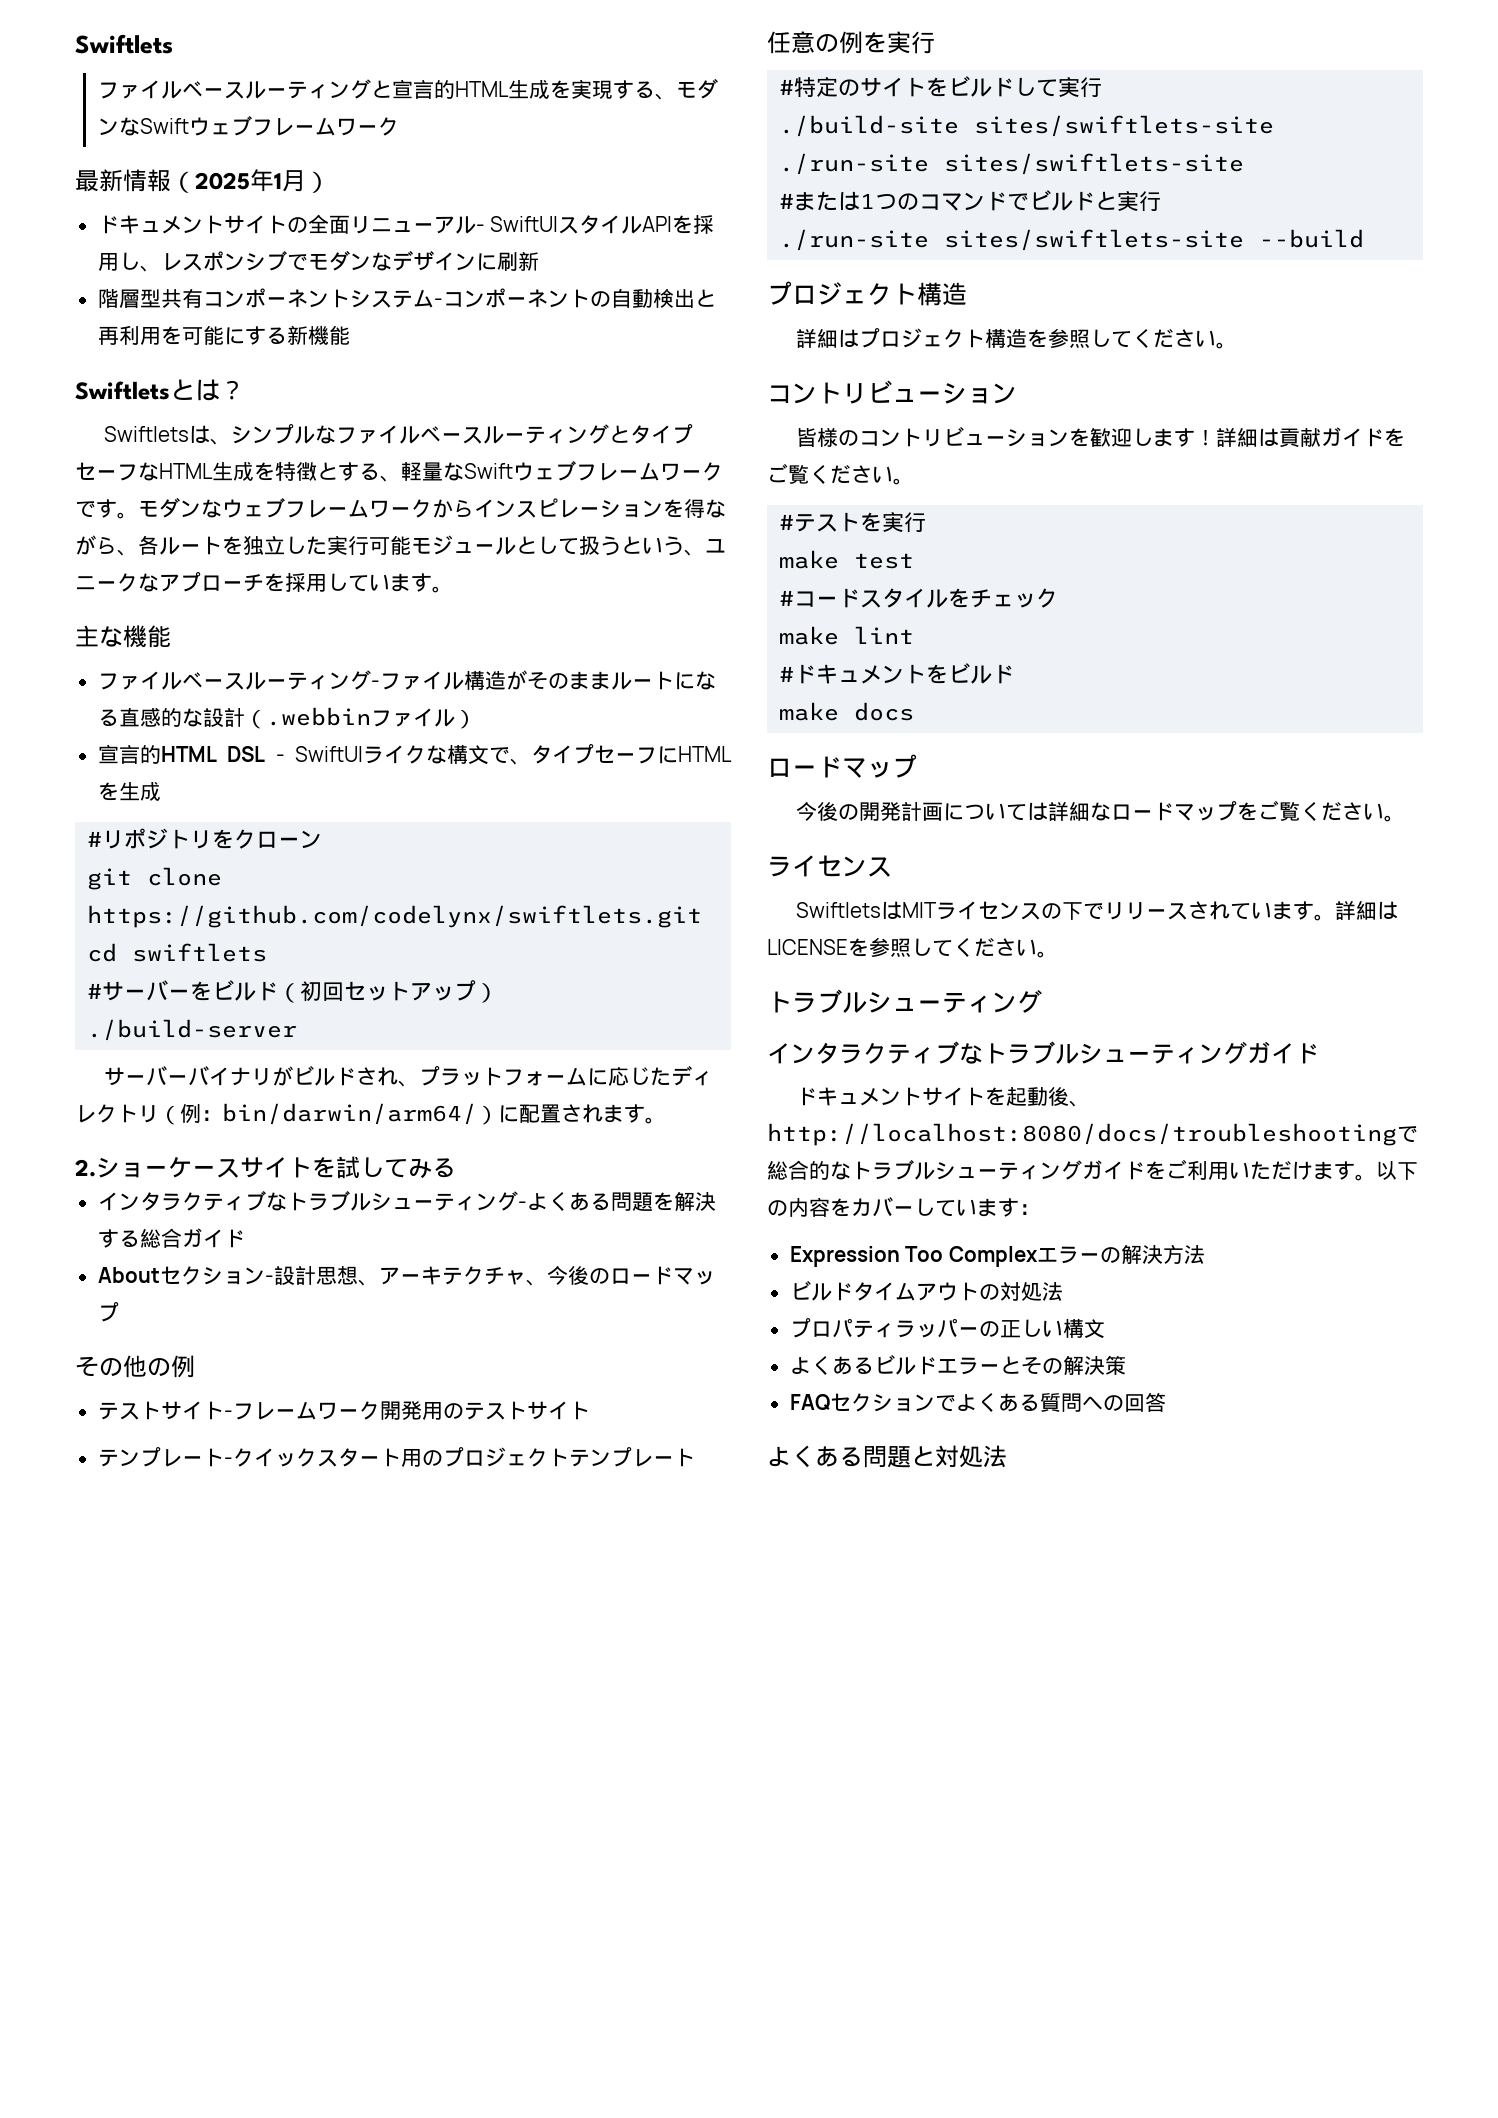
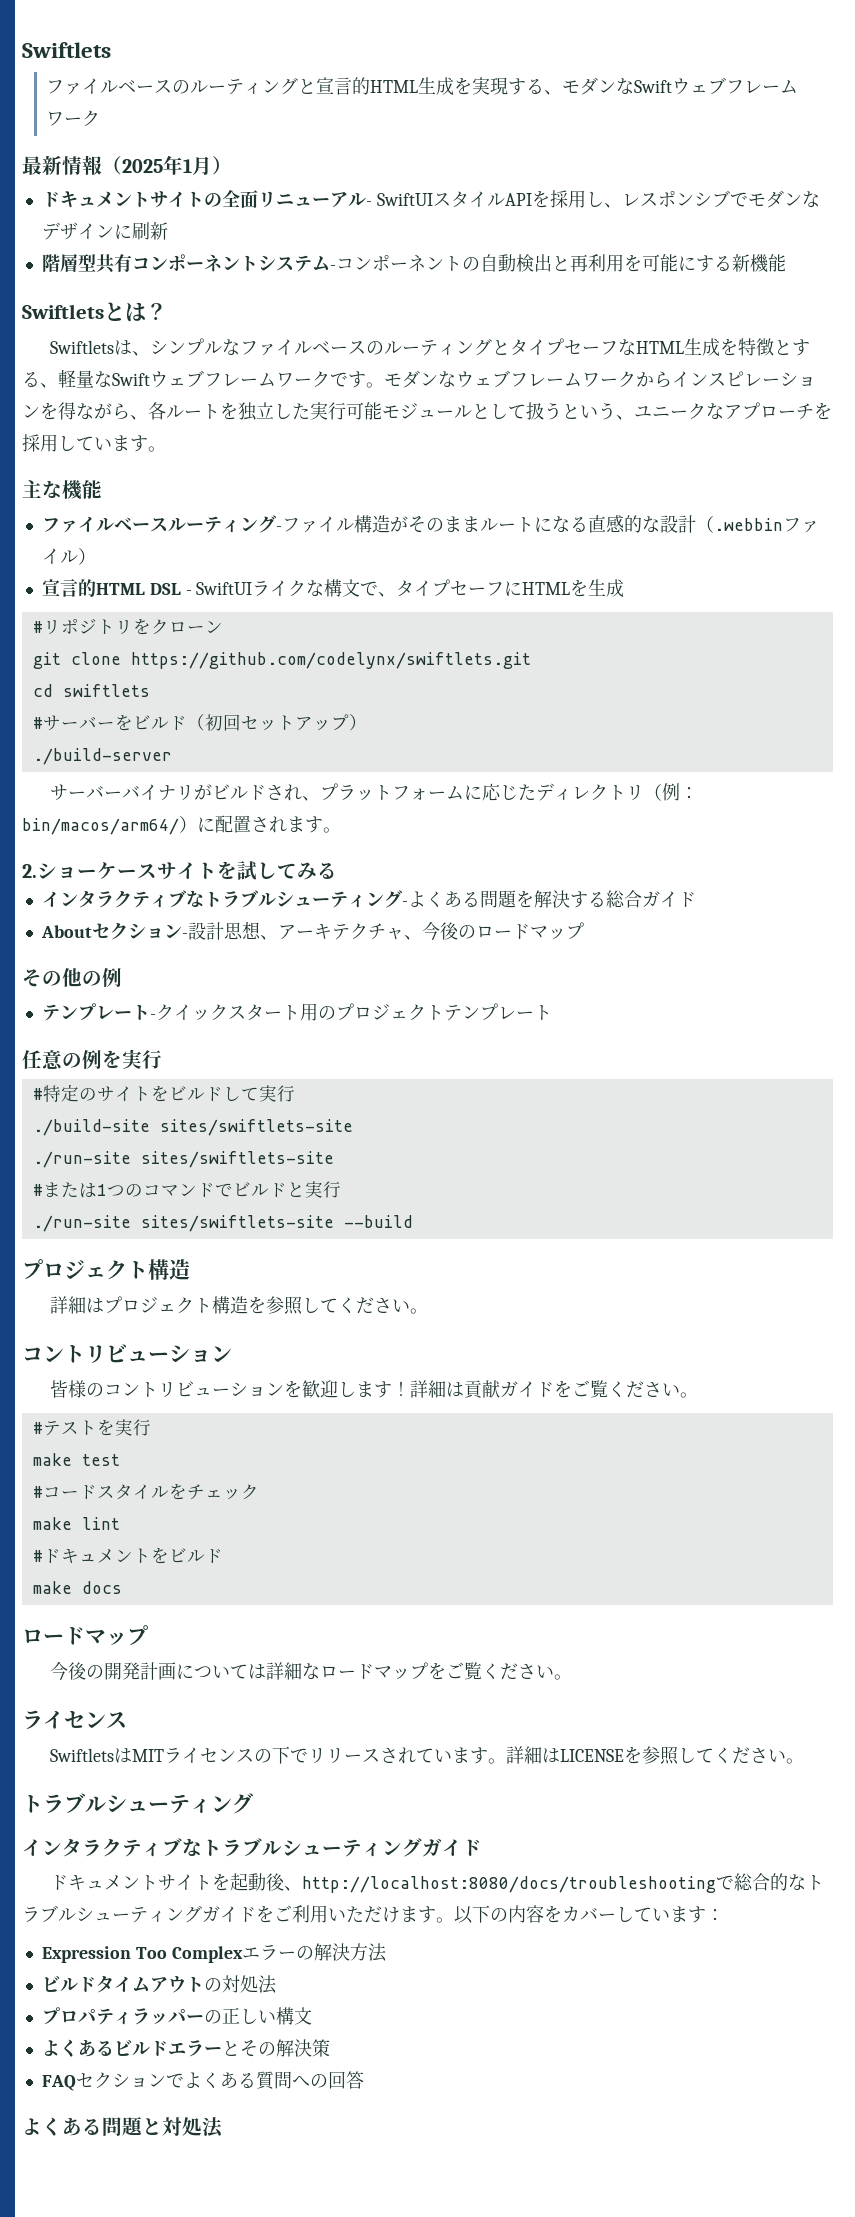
- ファイルベースルーティングと宣言的HTML生成を実現する、モダンなSwiftウェブフレームワーク
+ ファイルベースのルーティングと宣言的HTML生成を実現する、モダンなSwiftウェブフレームワーク
- Swiftletsは、シンプルなファイルベースルーティングとタイプセーフなHTML生成を特徴とする、軽量なSwiftウェブフレームワークです。
+ Swiftletsは、シンプルなファイルベースのルーティングとタイプセーフなHTML生成を特徴とする、軽量なSwiftウェブフレームワークです。
- サーバーバイナリがビルドされ、プラットフォームに応じたディレクトリ（例：bin/darwin/arm64/）に配置されます。
+ サーバーバイナリがビルドされ、プラットフォームに応じたディレクトリ（例：bin/macos/arm64/）に配置されます。
- テストサイト-フレームワーク開発用のテストサイト

